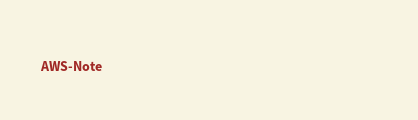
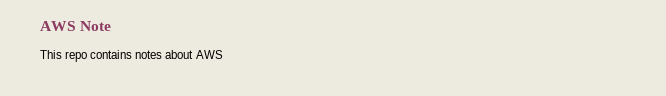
- AWS-Note
+ AWS Note
+ This repo contains notes about AWS

